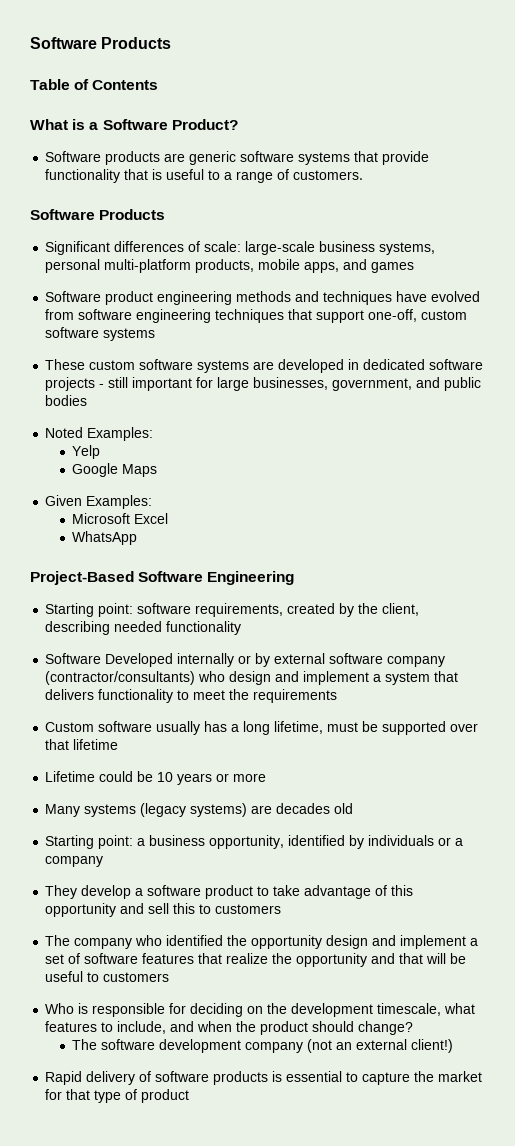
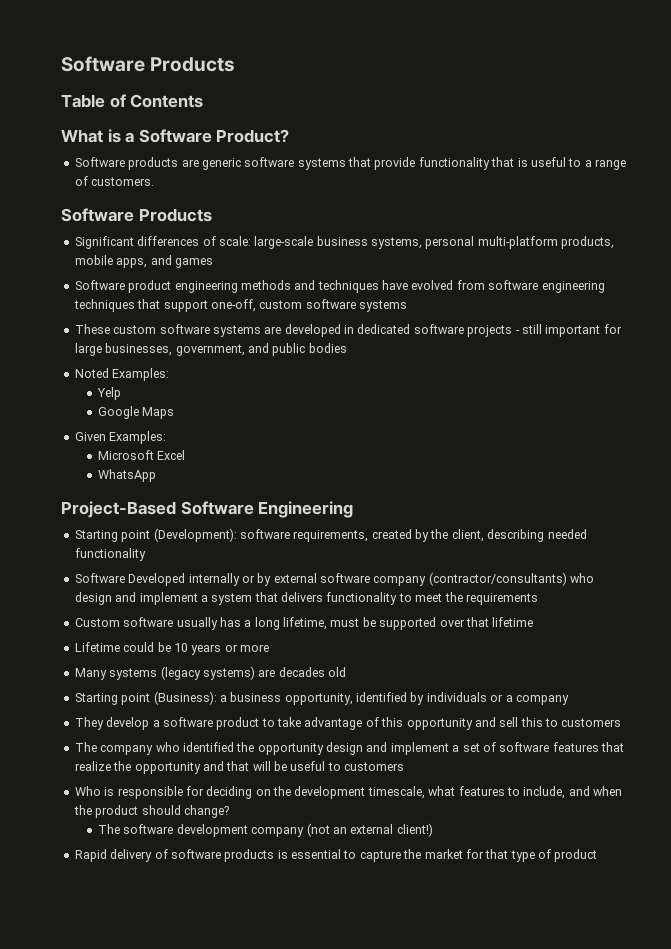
- Starting point: software requirements, created by the client, describing needed functionality
+ Starting point (Development): software requirements, created by the client, describing needed functionality
- Starting point: a business opportunity, identified by individuals or a company
+ Starting point (Business): a business opportunity, identified by individuals or a company

